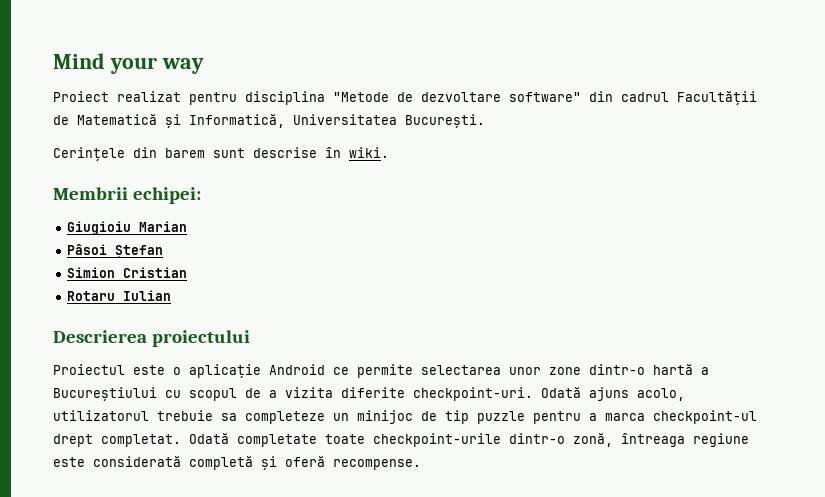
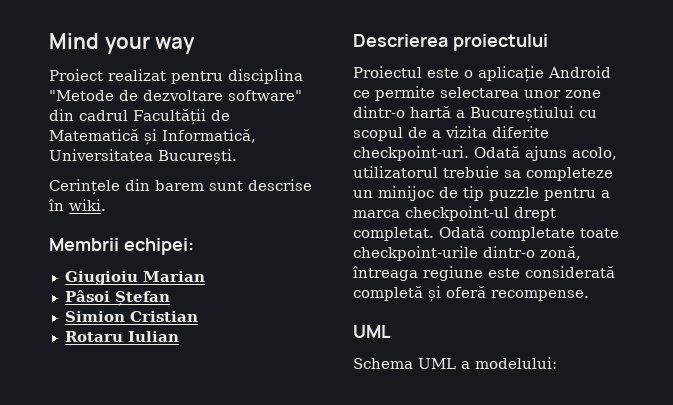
  Odată completate toate checkpoint-urile dintr-o zonă, întreaga regiune este considerată completă și oferă recompense.
+ UML
+ Schema UML a modelului:

